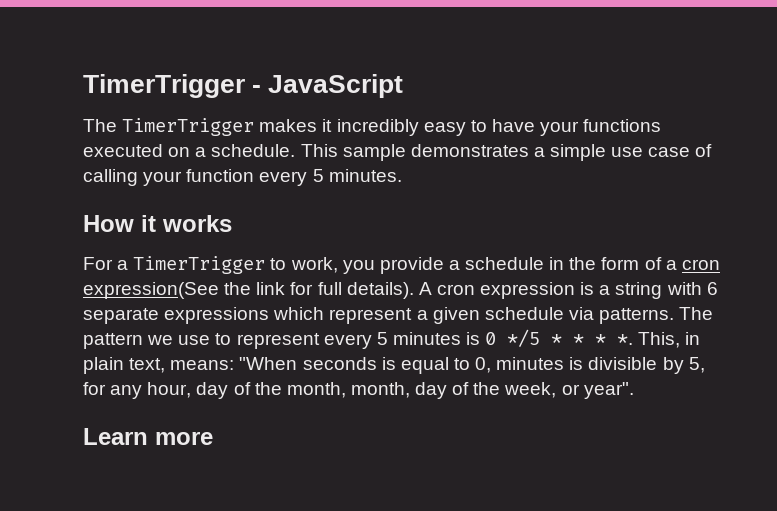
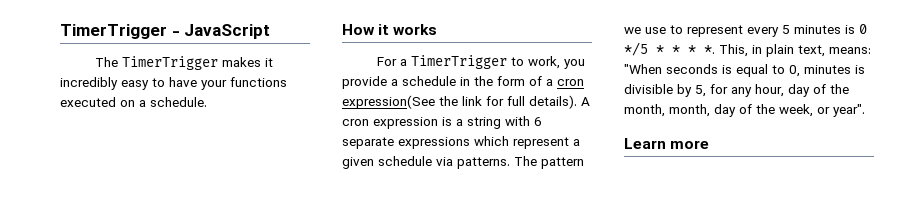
- This sample demonstrates a simple use case of calling your function every 5 minutes.

